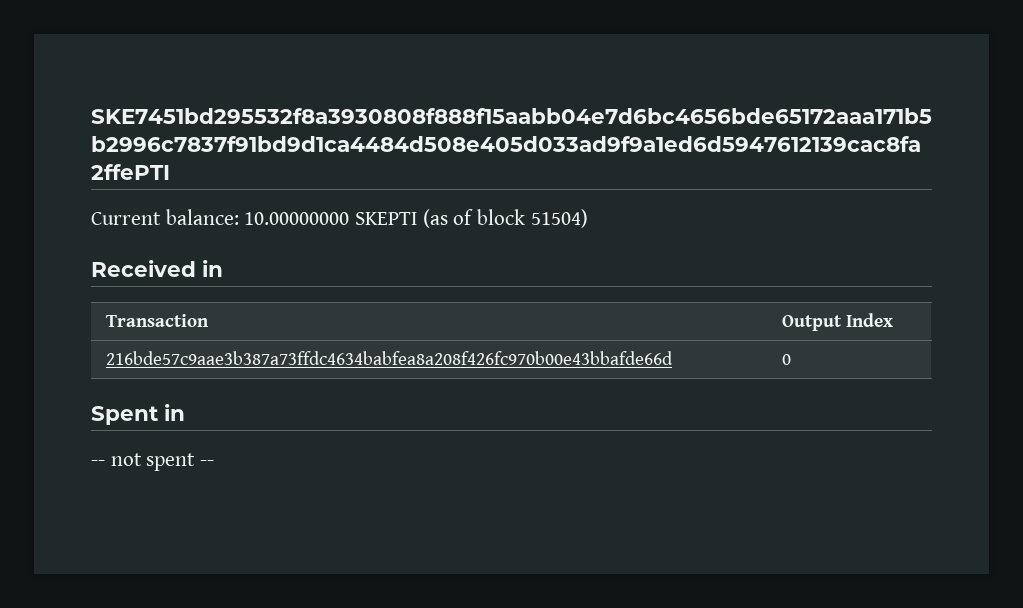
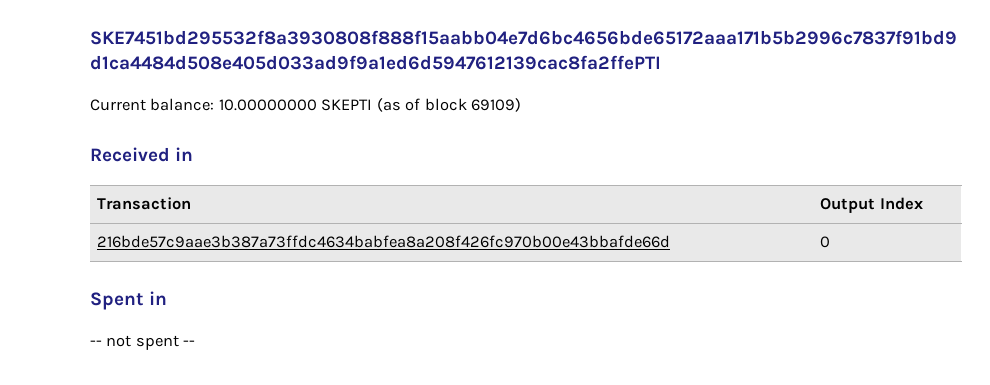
- Current balance: 10.00000000 SKEPTI (as of block 51504)
+ Current balance: 10.00000000 SKEPTI (as of block 69109)

